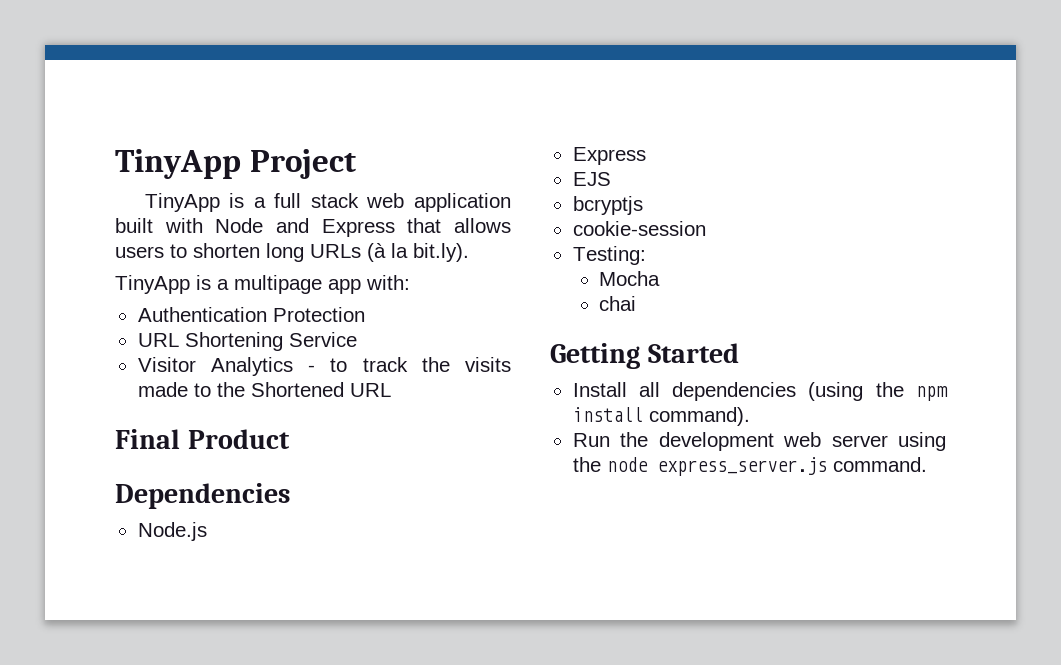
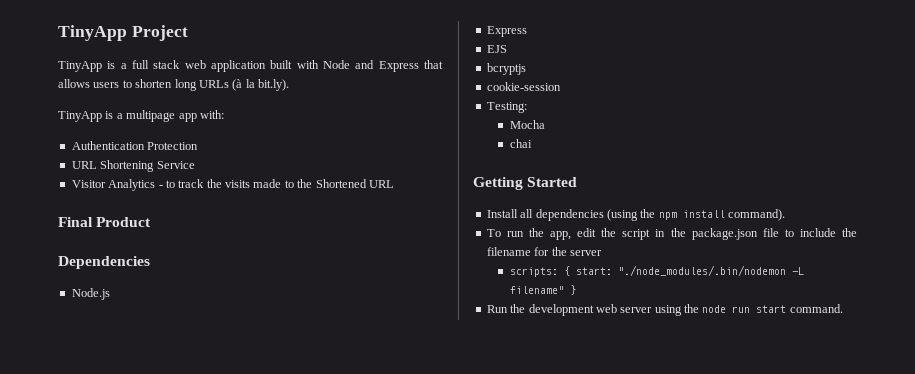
+ To run the app, edit the script in the package.json file to include the filename for the server
+ scripts: { start: "./node_modules/.bin/nodemon -L filename" }
- Run the development web server using the node express_server.js command.
+ Run the development web server using the node run start command.

